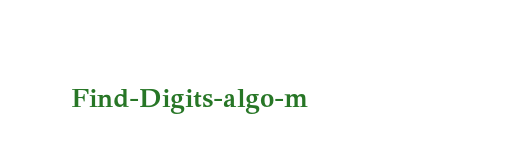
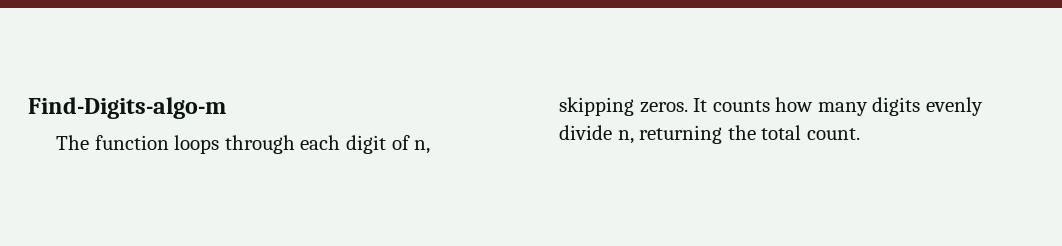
+ The function loops through each digit of n, skipping zeros. It counts how many digits evenly divide n, returning the total count.

